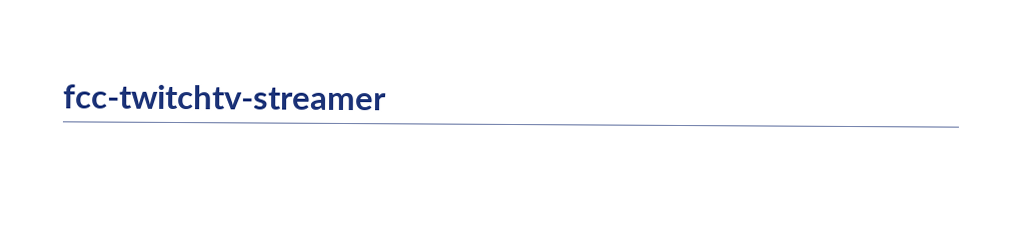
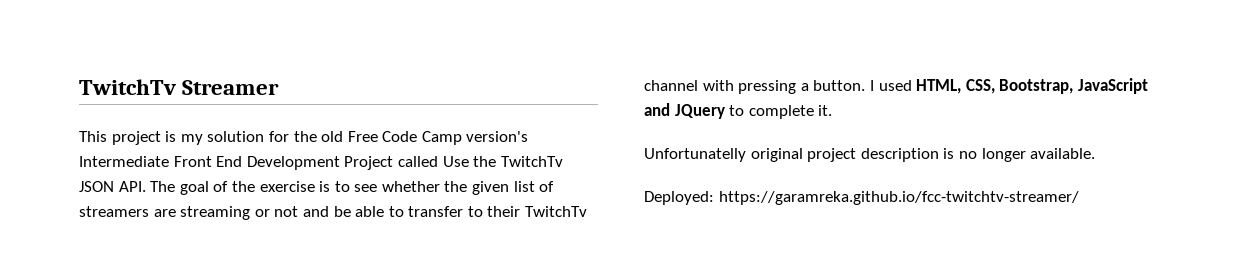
- fcc-twitchtv-streamer
+ TwitchTv Streamer
+ This project is my solution for the old Free Code Camp version's Intermediate Front End Development Project called Use the TwitchTv JSON API. The goal of the exercise is to see whether the given list of streamers are streaming or not and be able to transfer to their TwitchTv channel with pressing a button. I used HTML, CSS, Bootstrap, JavaScript and JQuery to complete it.
+ Unfortunatelly original project description is no longer available.
+ Deployed: https://garamreka.github.io/fcc-twitchtv-streamer/

